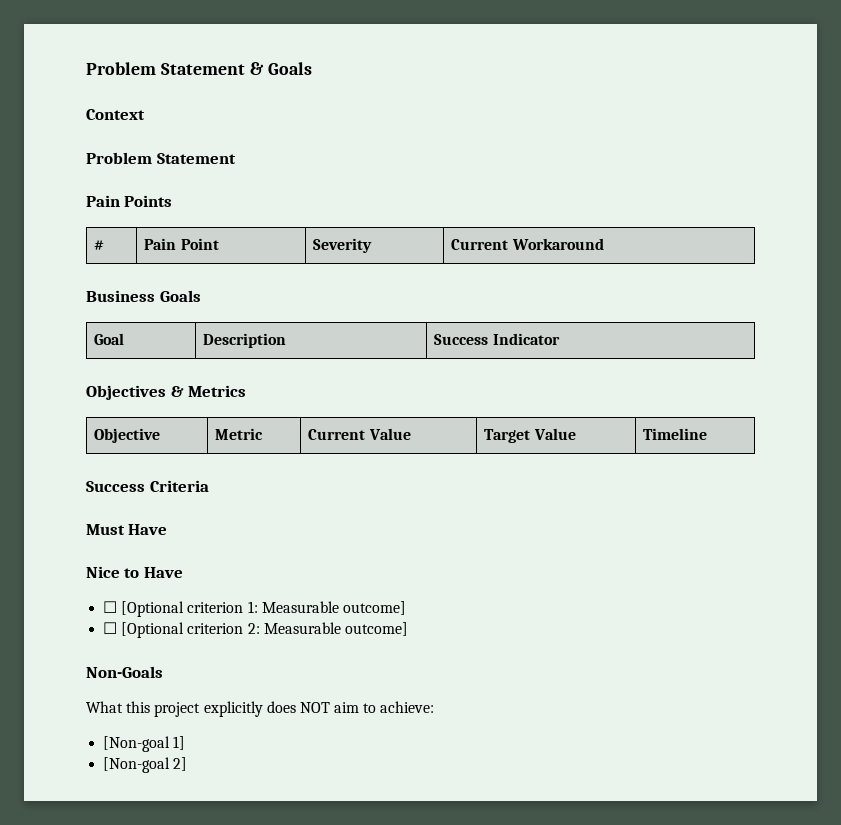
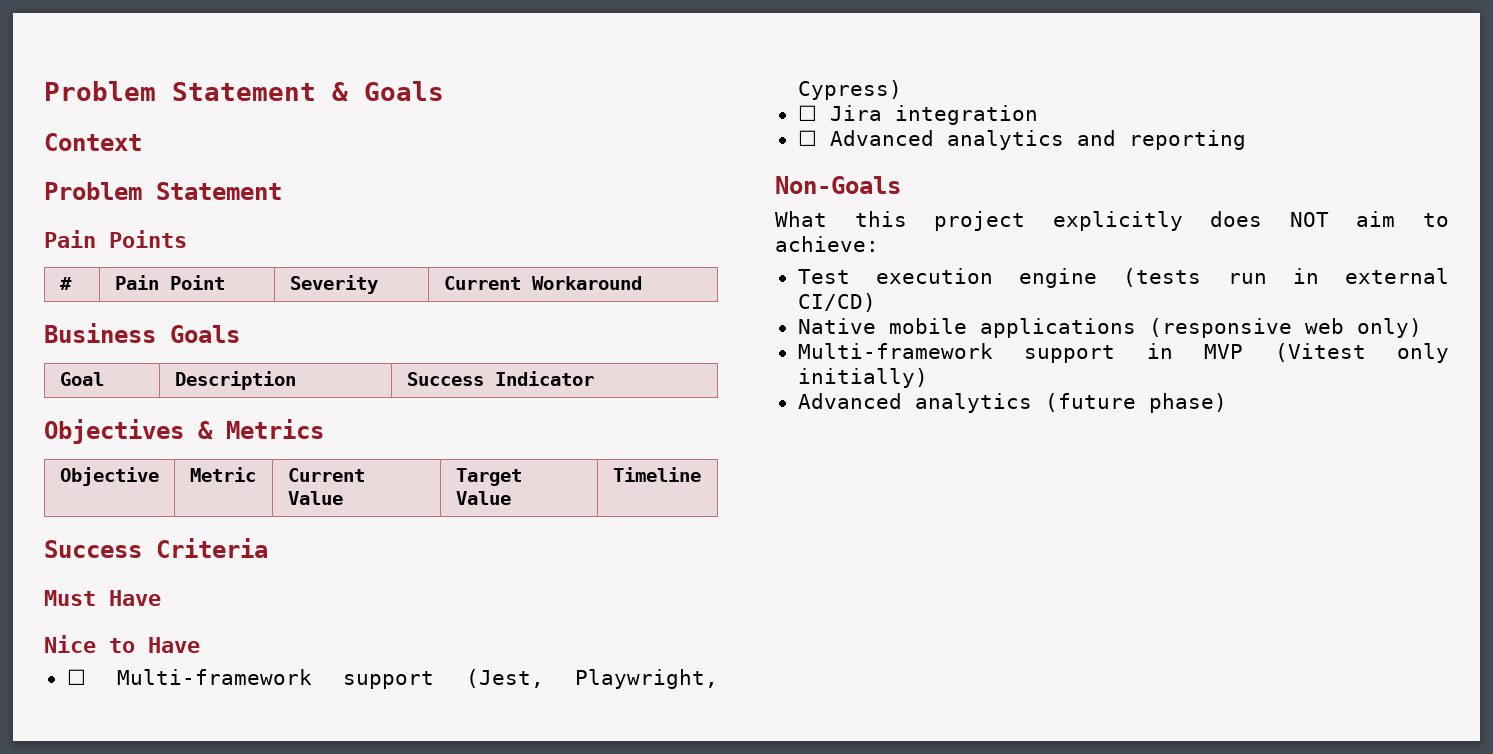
- ☐ [Optional criterion 1: Measurable outcome]
- ☐ [Optional criterion 2: Measurable outcome]
+ ☐ Multi-framework support (Jest, Playwright, Cypress)
+ ☐ Jira integration
+ ☐ Advanced analytics and reporting
- [Non-goal 1]
- [Non-goal 2]
+ Test execution engine (tests run in external CI/CD)
+ Native mobile applications (responsive web only)
+ Multi-framework support in MVP (Vitest only initially)
+ Advanced analytics (future phase)

